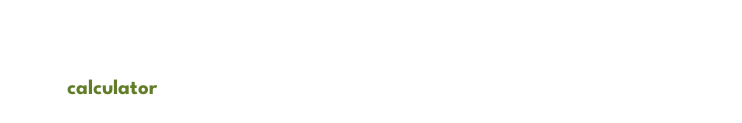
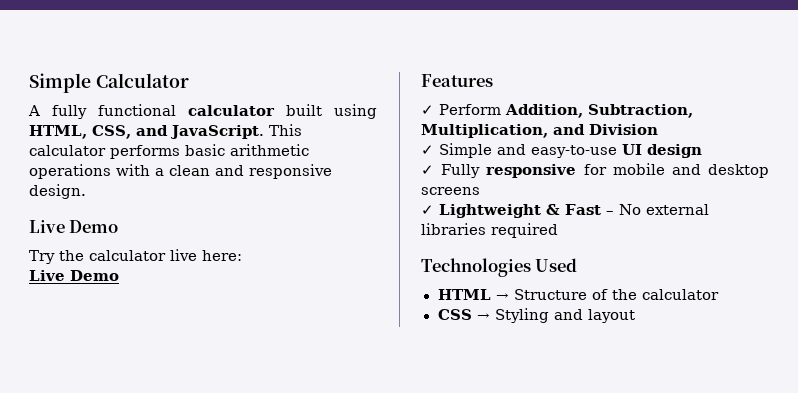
- calculator
+ Simple Calculator
+ A fully functional calculator built using HTML, CSS, and JavaScript. This calculator performs basic arithmetic operations with a clean and responsive design.
+ Live Demo
+ Try the calculator live here:
+ Live Demo
+ Features
+ ✓ Perform Addition, Subtraction, Multiplication, and Division
+ ✓ Simple and easy-to-use UI design
+ ✓ Fully responsive for mobile and desktop screens
+ ✓ Lightweight & Fast – No external libraries required
+ Technologies Used
+ HTML → Structure of the calculator
+ CSS → Styling and layout

